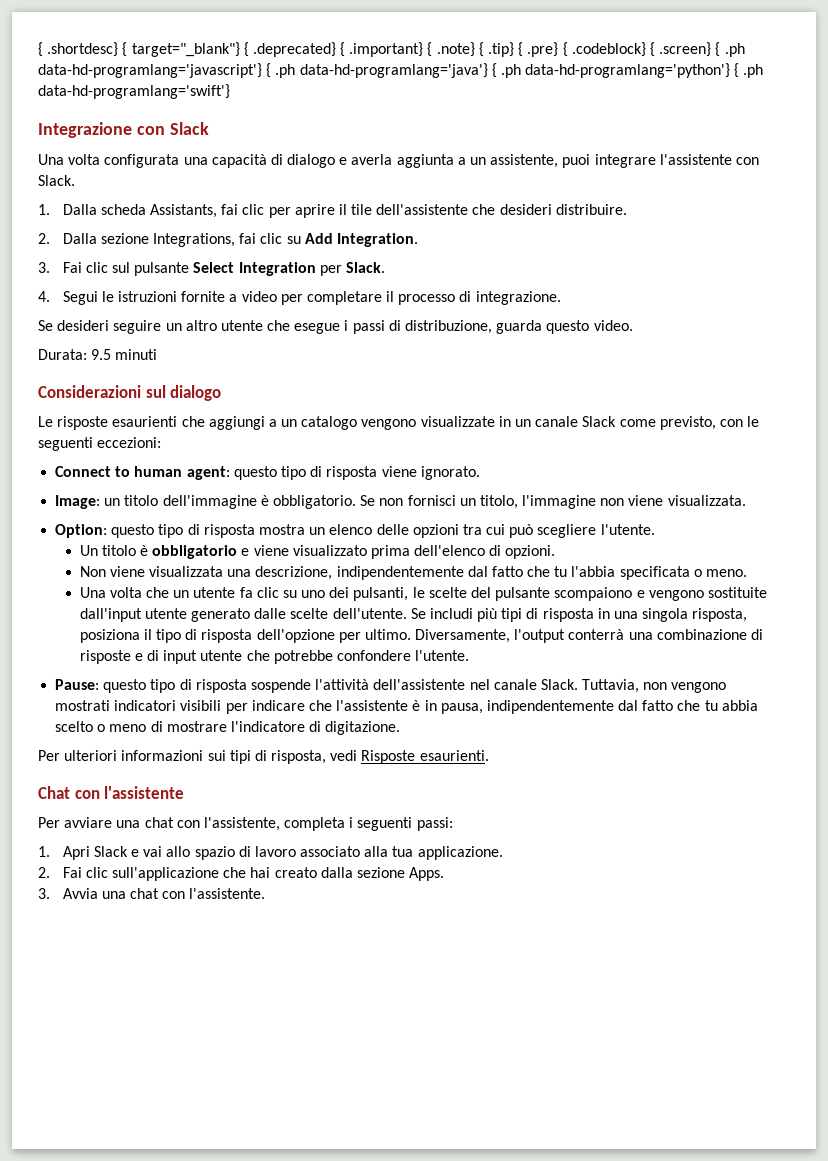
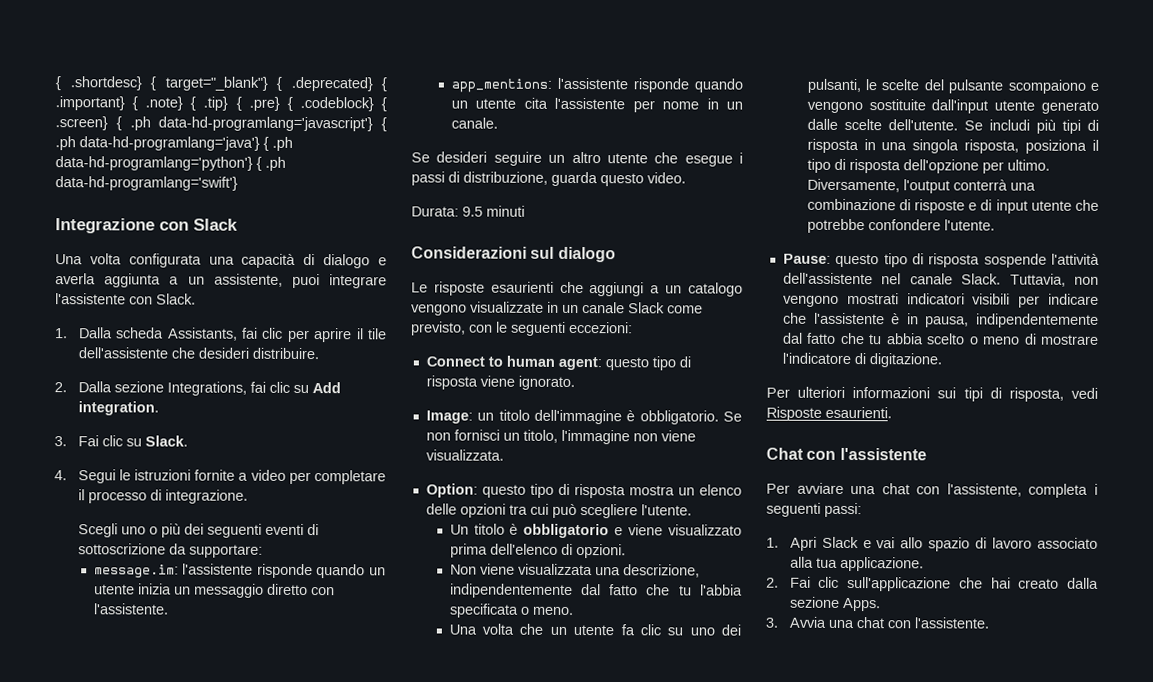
- 2. Dalla sezione Integrations, fai clic su Add Integration.
+ 2. Dalla sezione Integrations, fai clic su Add integration.
- 3. Fai clic sul pulsante Select Integration per Slack.
+ 3. Fai clic su Slack.
+ Scegli uno o più dei seguenti eventi di sottoscrizione da supportare:
+ message.im: l'assistente risponde quando un utente inizia un messaggio diretto con l'assistente.
+ app_mentions: l'assistente risponde quando un utente cita l'assistente per nome in un canale.

